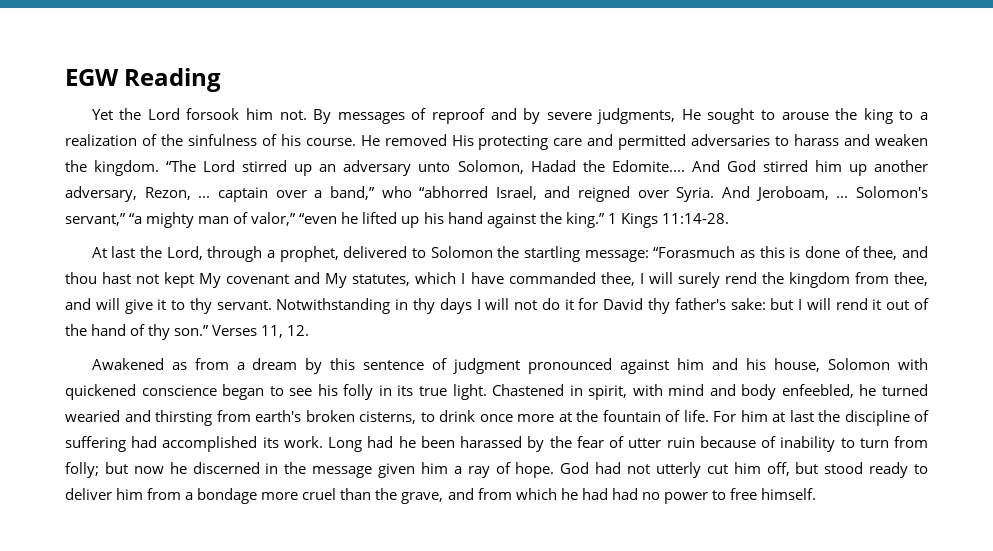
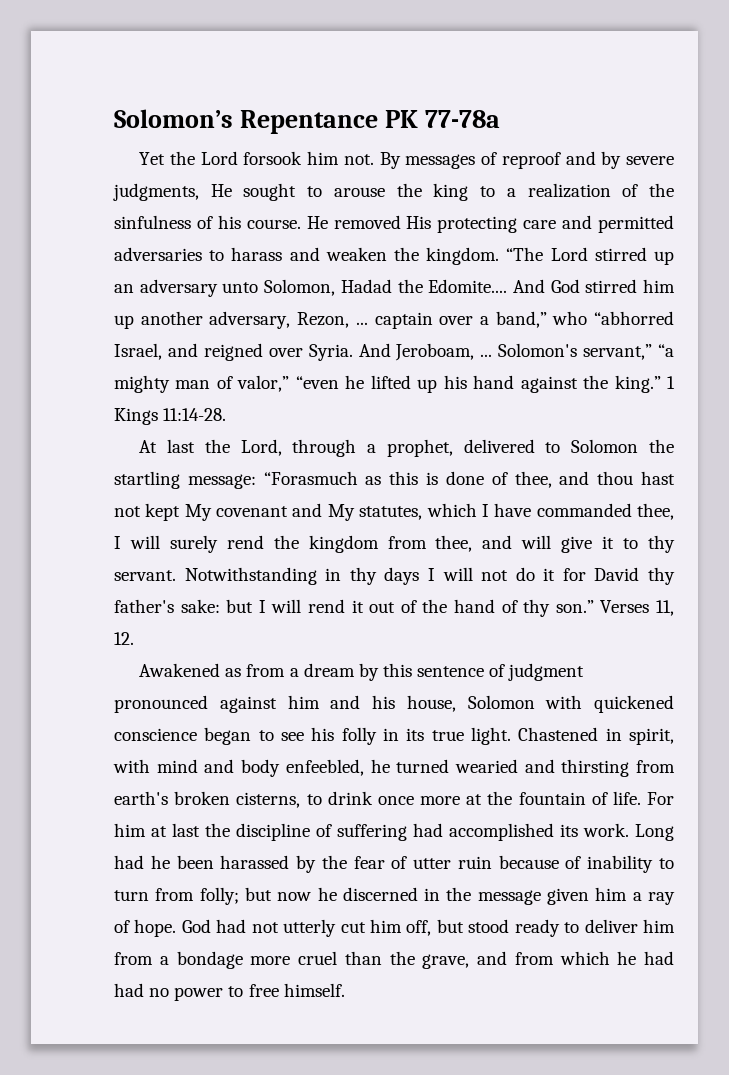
- EGW Reading
+ Solomon’s Repentance PK 77-78a

